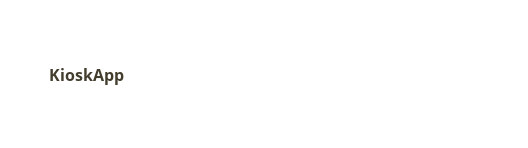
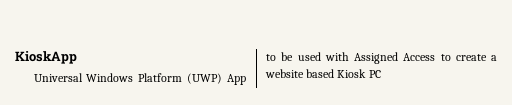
+ Universal Windows Platform (UWP) App to be used with Assigned Access to create a website based Kiosk PC

